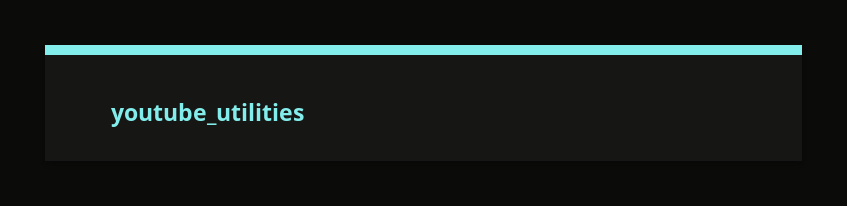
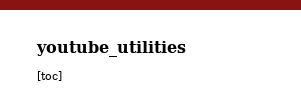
+ [toc]

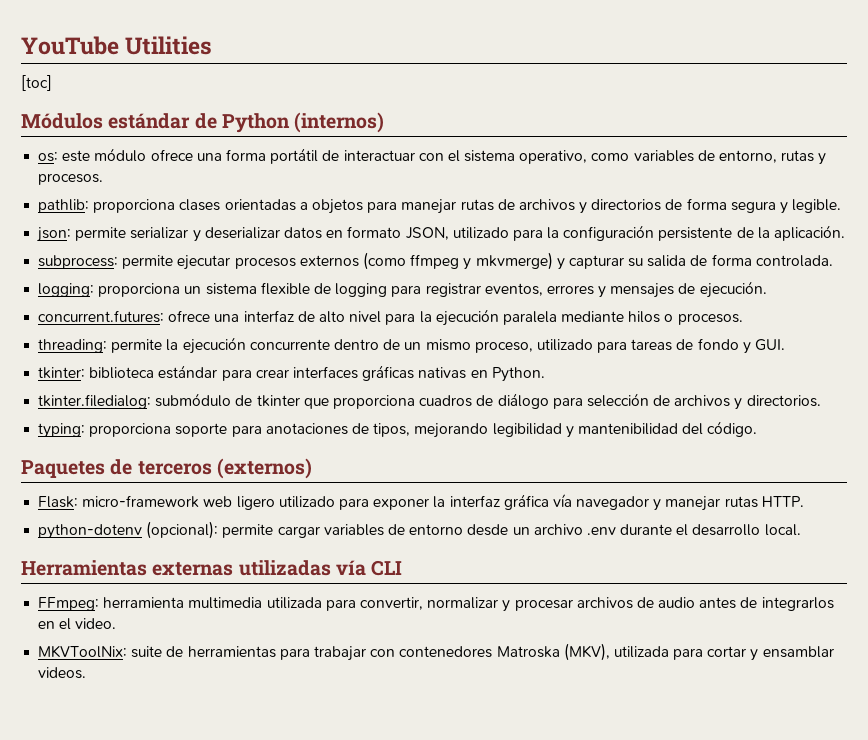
- youtube_utilities
+ YouTube Utilities
+ Módulos estándar de Python (internos)
+ os: este módulo ofrece una forma portátil de interactuar con el sistema operativo, como variables de entorno, rutas y procesos.
+ pathlib: proporciona clases orientadas a objetos para manejar rutas de archivos y directorios de forma segura y legible.
+ json: permite serializar y deserializar datos en formato JSON, utilizado para la configuración persistente de la aplicación.
+ subprocess: permite ejecutar procesos externos (como ffmpeg y mkvmerge) y capturar su salida de forma controlada.
+ logging: proporciona un sistema flexible de logging para registrar eventos, errores y mensajes de ejecución.
+ concurrent.futures: ofrece una interfaz de alto nivel para la ejecución paralela mediante hilos o procesos.
+ threading: permite la ejecución concurrente dentro de un mismo proceso, utilizado para tareas de fondo y GUI.
+ tkinter: biblioteca estándar para crear interfaces gráficas nativas en Python.
+ tkinter.filedialog: submódulo de tkinter que proporciona cuadros de diálogo para selección de archivos y directorios.
+ typing: proporciona soporte para anotaciones de tipos, mejorando legibilidad y mantenibilidad del código.
+ Paquetes de terceros (externos)
+ Flask: micro-framework web ligero utilizado para exponer la interfaz gráfica vía navegador y manejar rutas HTTP.
+ python-dotenv (opcional): permite cargar variables de entorno desde un archivo .env durante el desarrollo local.
+ Herramientas externas utilizadas vía CLI
+ FFmpeg: herramienta multimedia utilizada para convertir, normalizar y procesar archivos de audio antes de integrarlos en el video.
+ MKVToolNix: suite de herramientas para trabajar con contenedores Matroska (MKV), utilizada para cortar y ensamblar videos.

